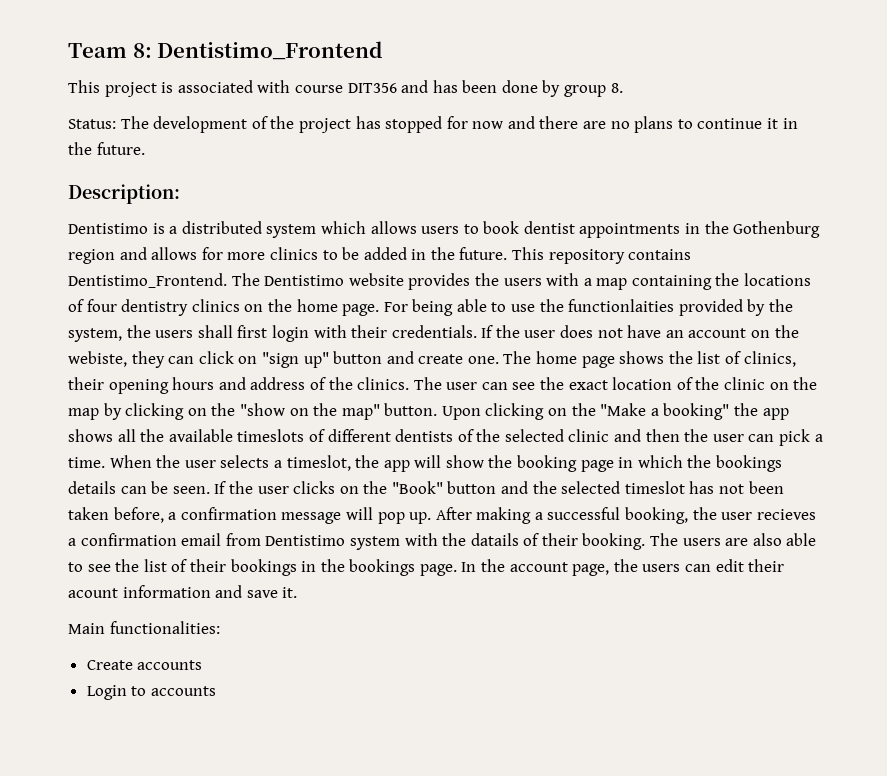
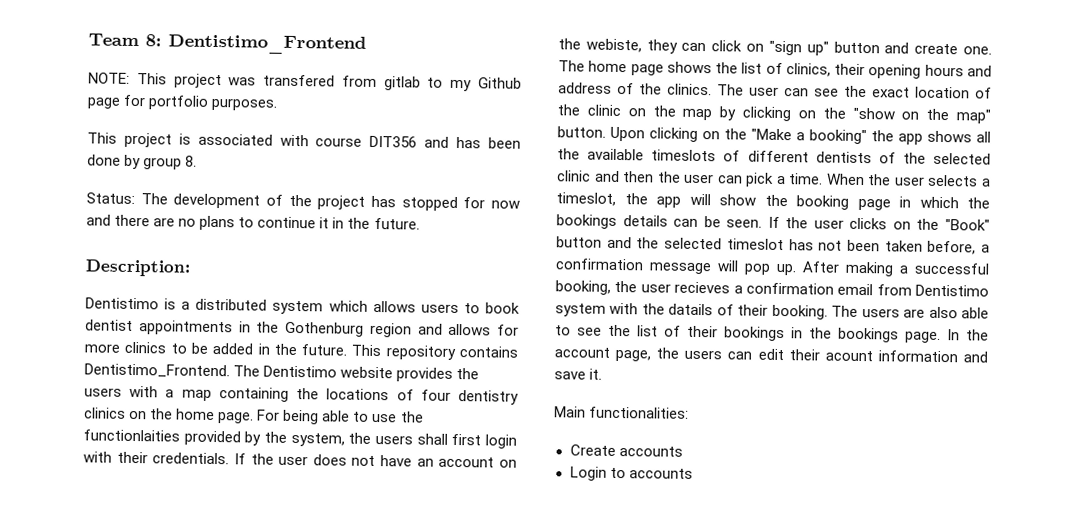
+ NOTE: This project was transfered from gitlab to my Github page for portfolio purposes.

